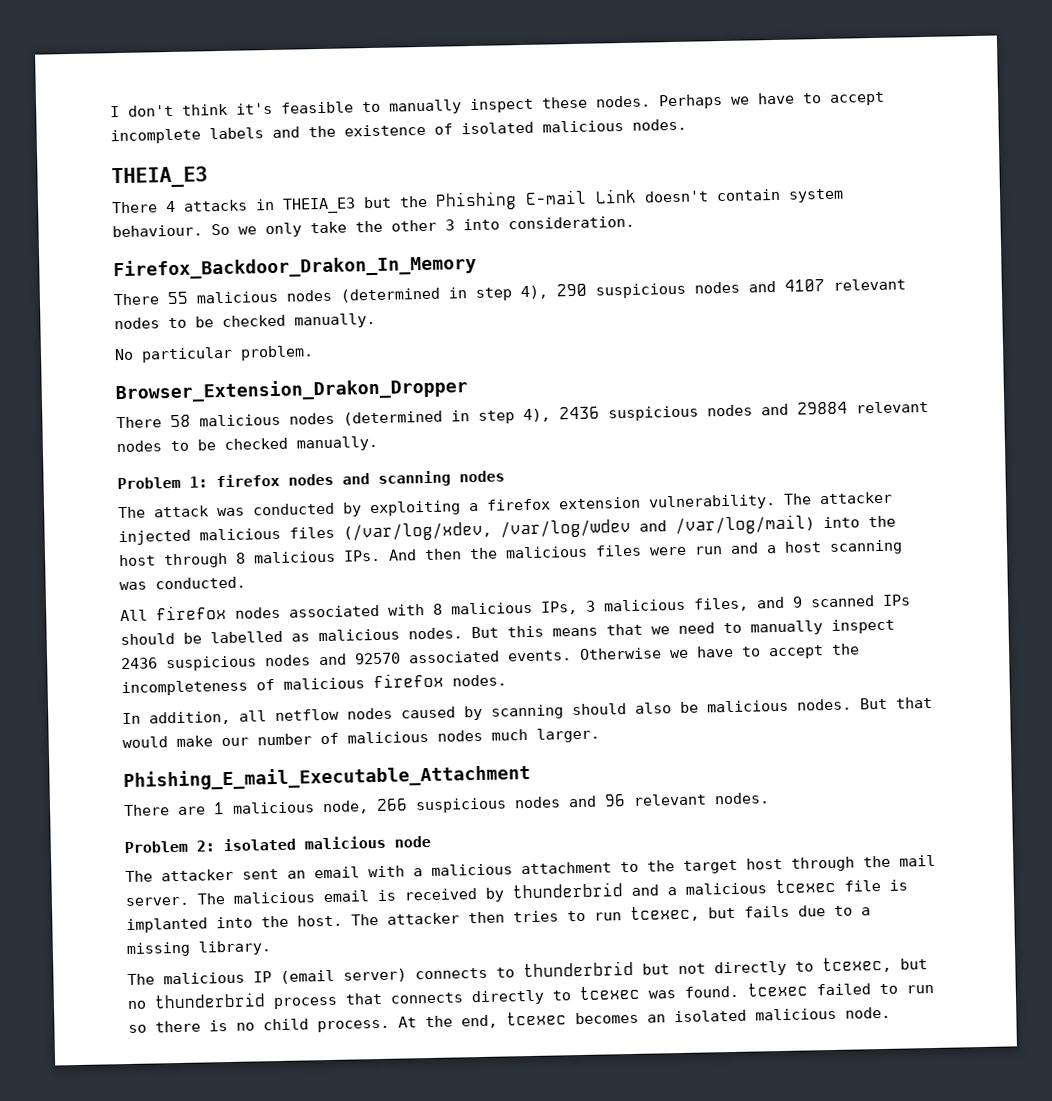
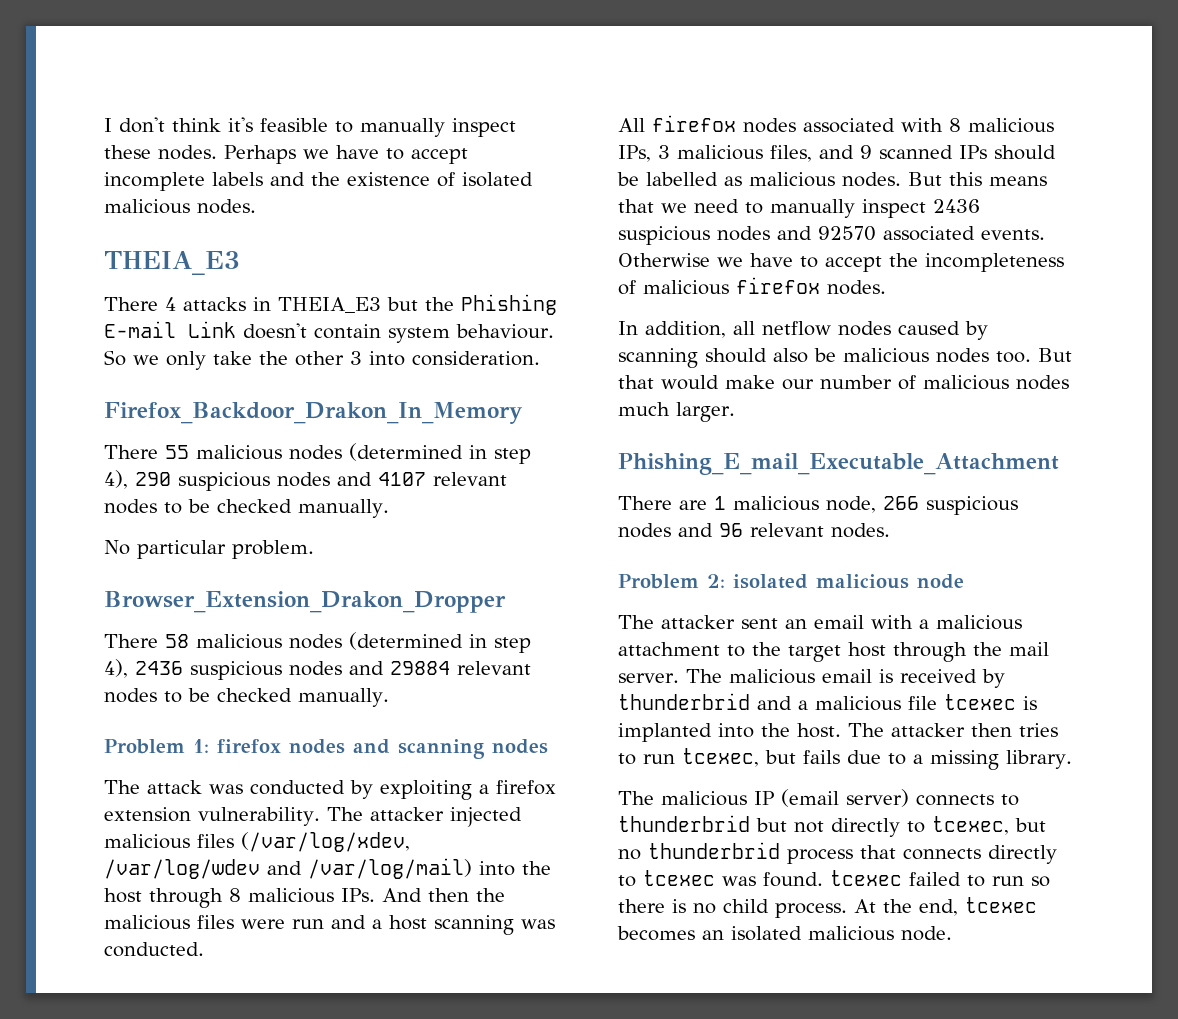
- In addition, all netflow nodes caused by scanning should also be malicious nodes.
+ In addition, all netflow nodes caused by scanning should also be malicious nodes too.
- The malicious email is received by thunderbrid and a malicious tcexec file is implanted into the host.
+ The malicious email is received by thunderbrid and a malicious file tcexec is implanted into the host.

